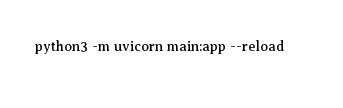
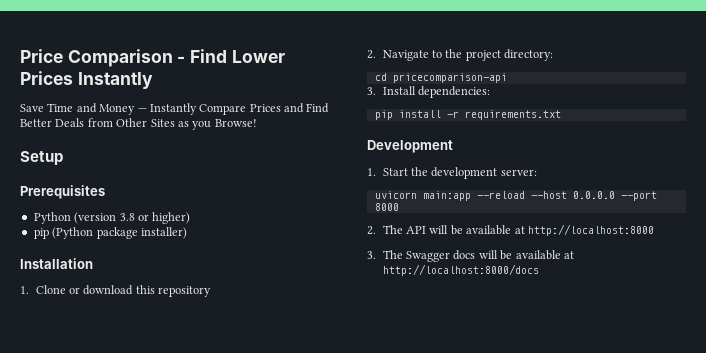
- python3 -m uvicorn main:app --reload
+ Price Comparison - Find Lower Prices Instantly
+ Save Time and Money — Instantly Compare Prices and Find Better Deals from Other Sites as you Browse!
+ Setup
+ Prerequisites
+ Python (version 3.8 or higher)
+ pip (Python package installer)
+ Installation
+ 1. Clone or download this repository
+ 2. Navigate to the project directory:
+ cd pricecomparison-api
+ 3. Install dependencies:
+ pip install -r requirements.txt
+ Development
+ 1. Start the development server:
+ uvicorn main:app --reload --host 0.0.0.0 --port 8000
+ 2. The API will be available at http://localhost:8000
+ 3. The Swagger docs will be available at http://localhost:8000/docs

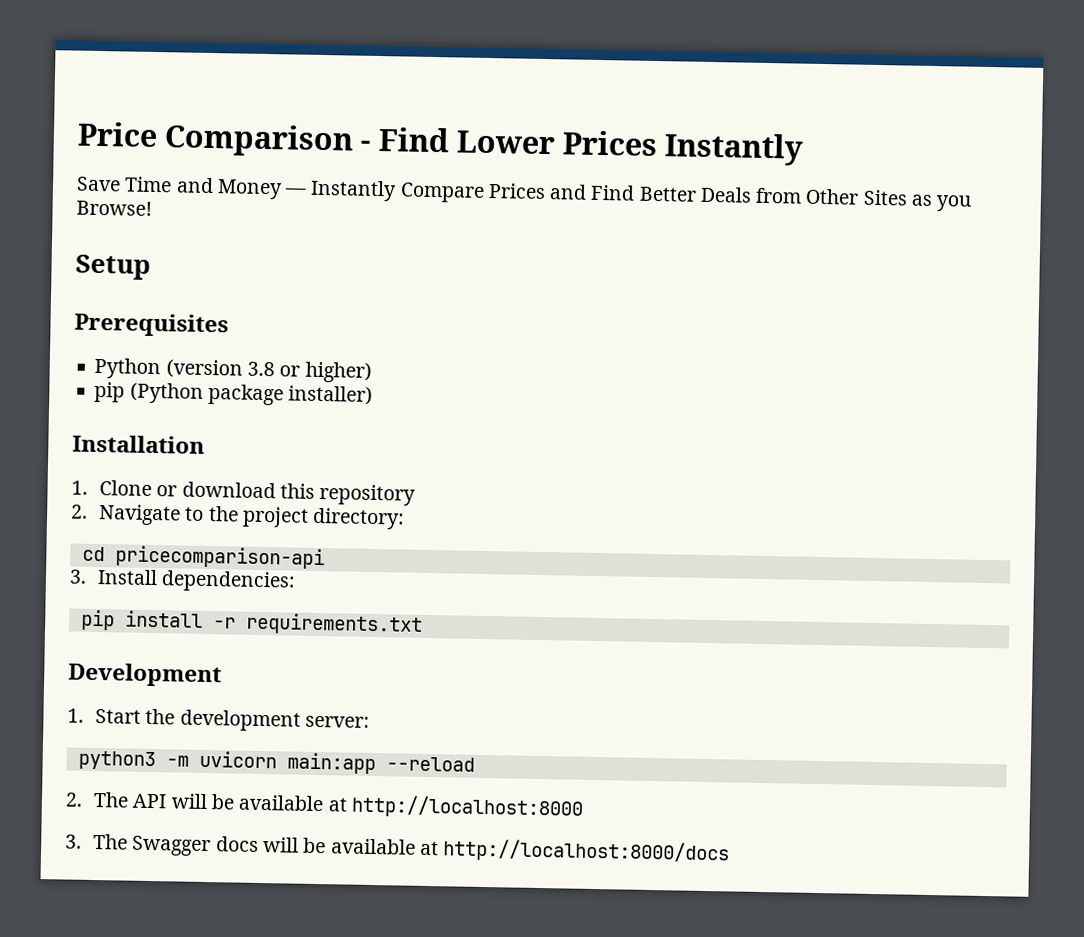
- uvicorn main:app --reload --host 0.0.0.0 --port 8000
+ python3 -m uvicorn main:app --reload

